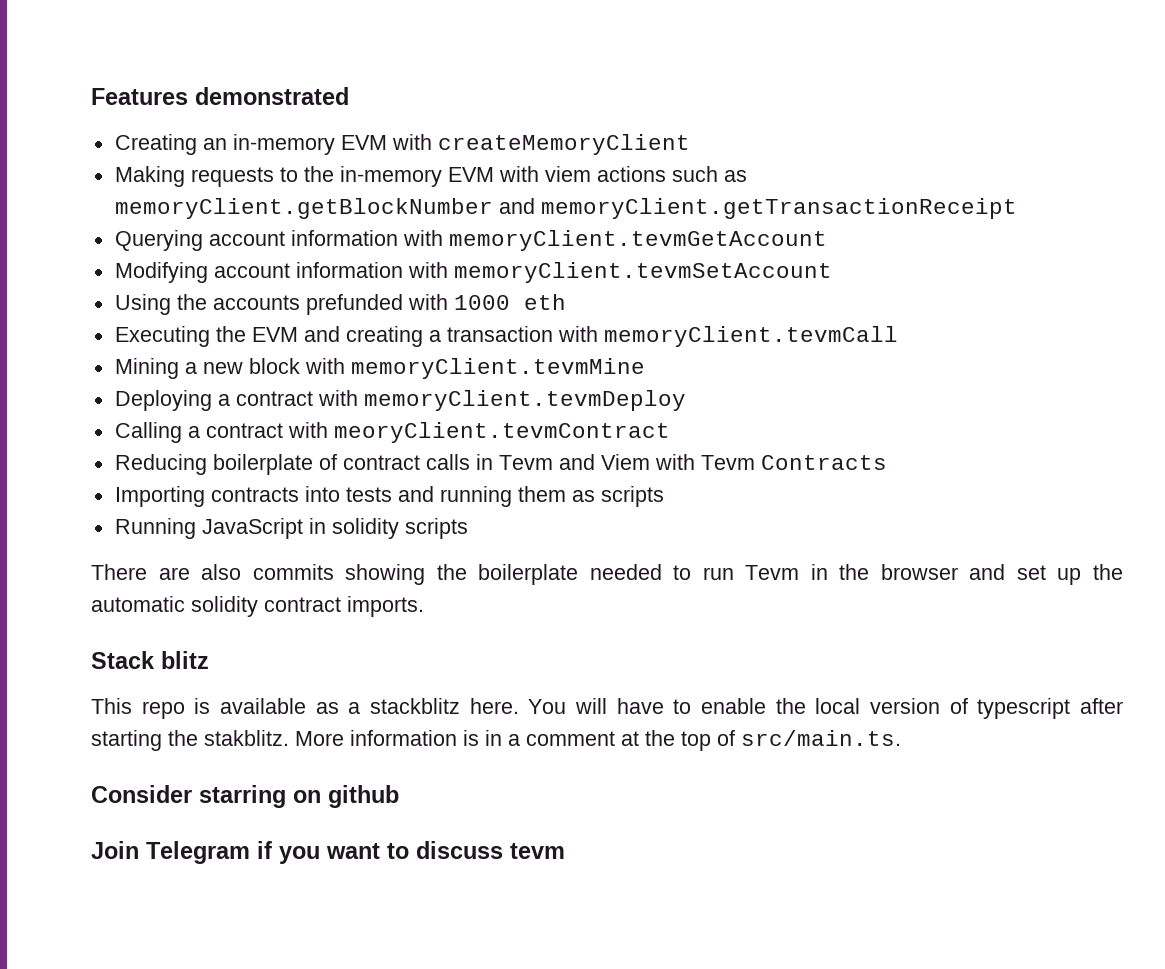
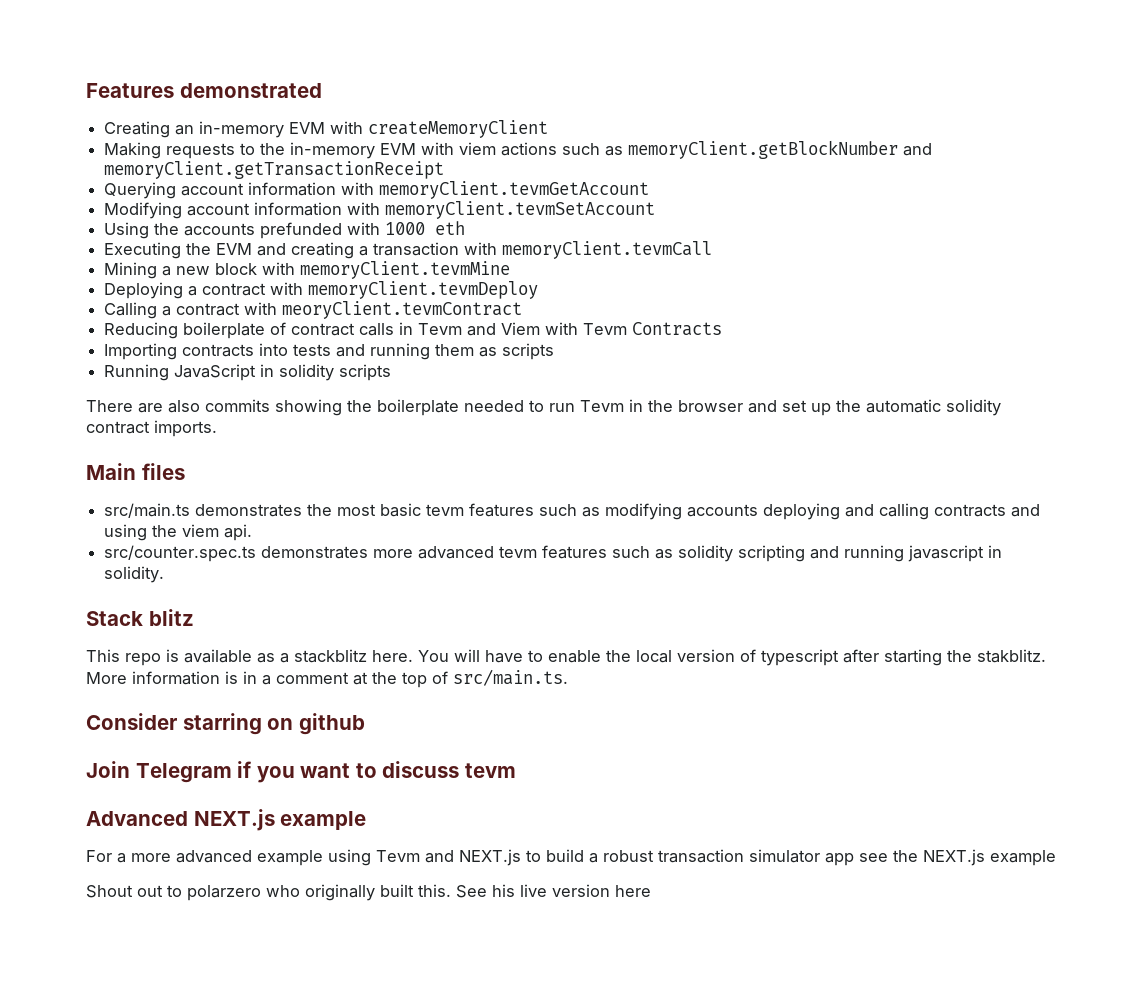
+ Main files
+ src/main.ts demonstrates the most basic tevm features such as modifying accounts deploying and calling contracts and using the viem api.
+ src/counter.spec.ts demonstrates more advanced tevm features such as solidity scripting and running javascript in solidity.
+ Advanced NEXT.js example
+ For a more advanced example using Tevm and NEXT.js to build a robust transaction simulator app see the NEXT.js example
+ Shout out to polarzero who originally built this. See his live version here

